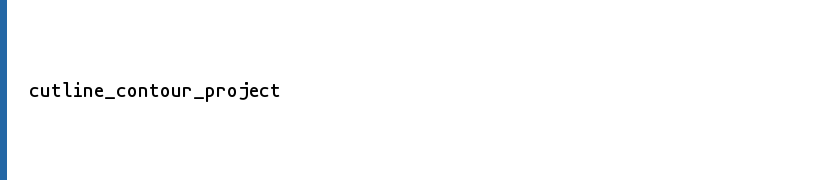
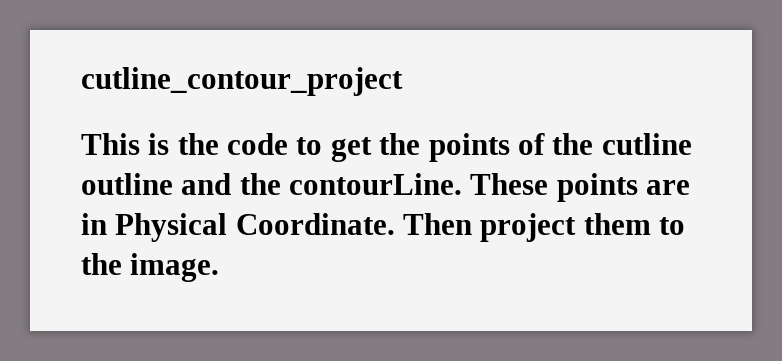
+ This is the code to get the points of the cutline outline and the contourLine. These points are in Physical Coordinate. Then project them to the image.

